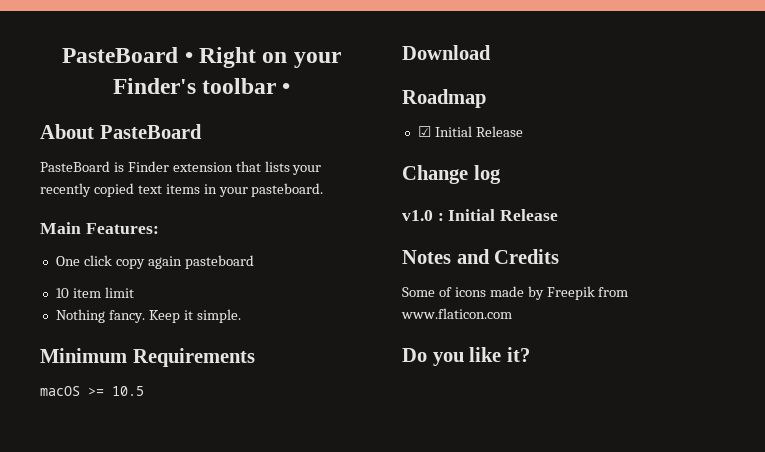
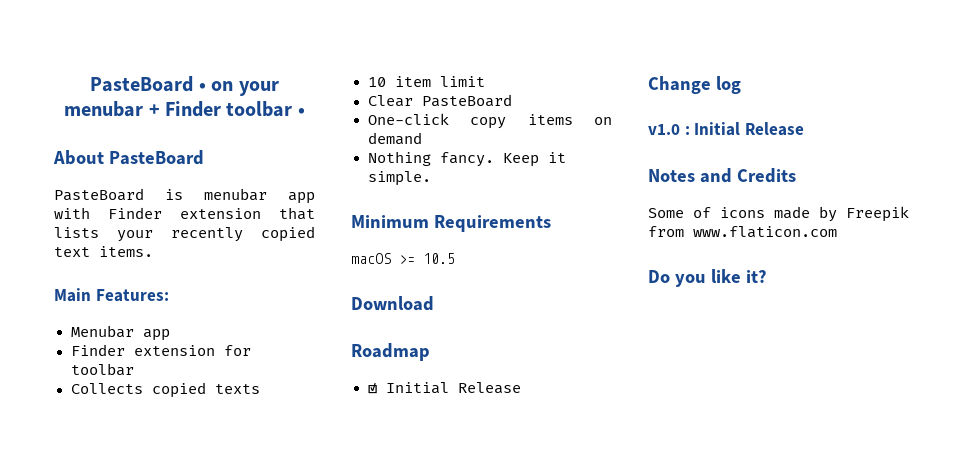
- PasteBoard • Right on your Finder's toolbar •
+ PasteBoard • on your menubar + Finder toolbar •
- PasteBoard is Finder extension that lists your recently copied text items in your pasteboard.
+ PasteBoard is menubar app with Finder extension that lists your recently copied text items.
  Main Features:
- One click copy again pasteboard
+ Menubar app
+ Finder extension for toolbar
+ Collects copied texts
  10 item limit
+ Clear PasteBoard
+ One-click copy items on demand

